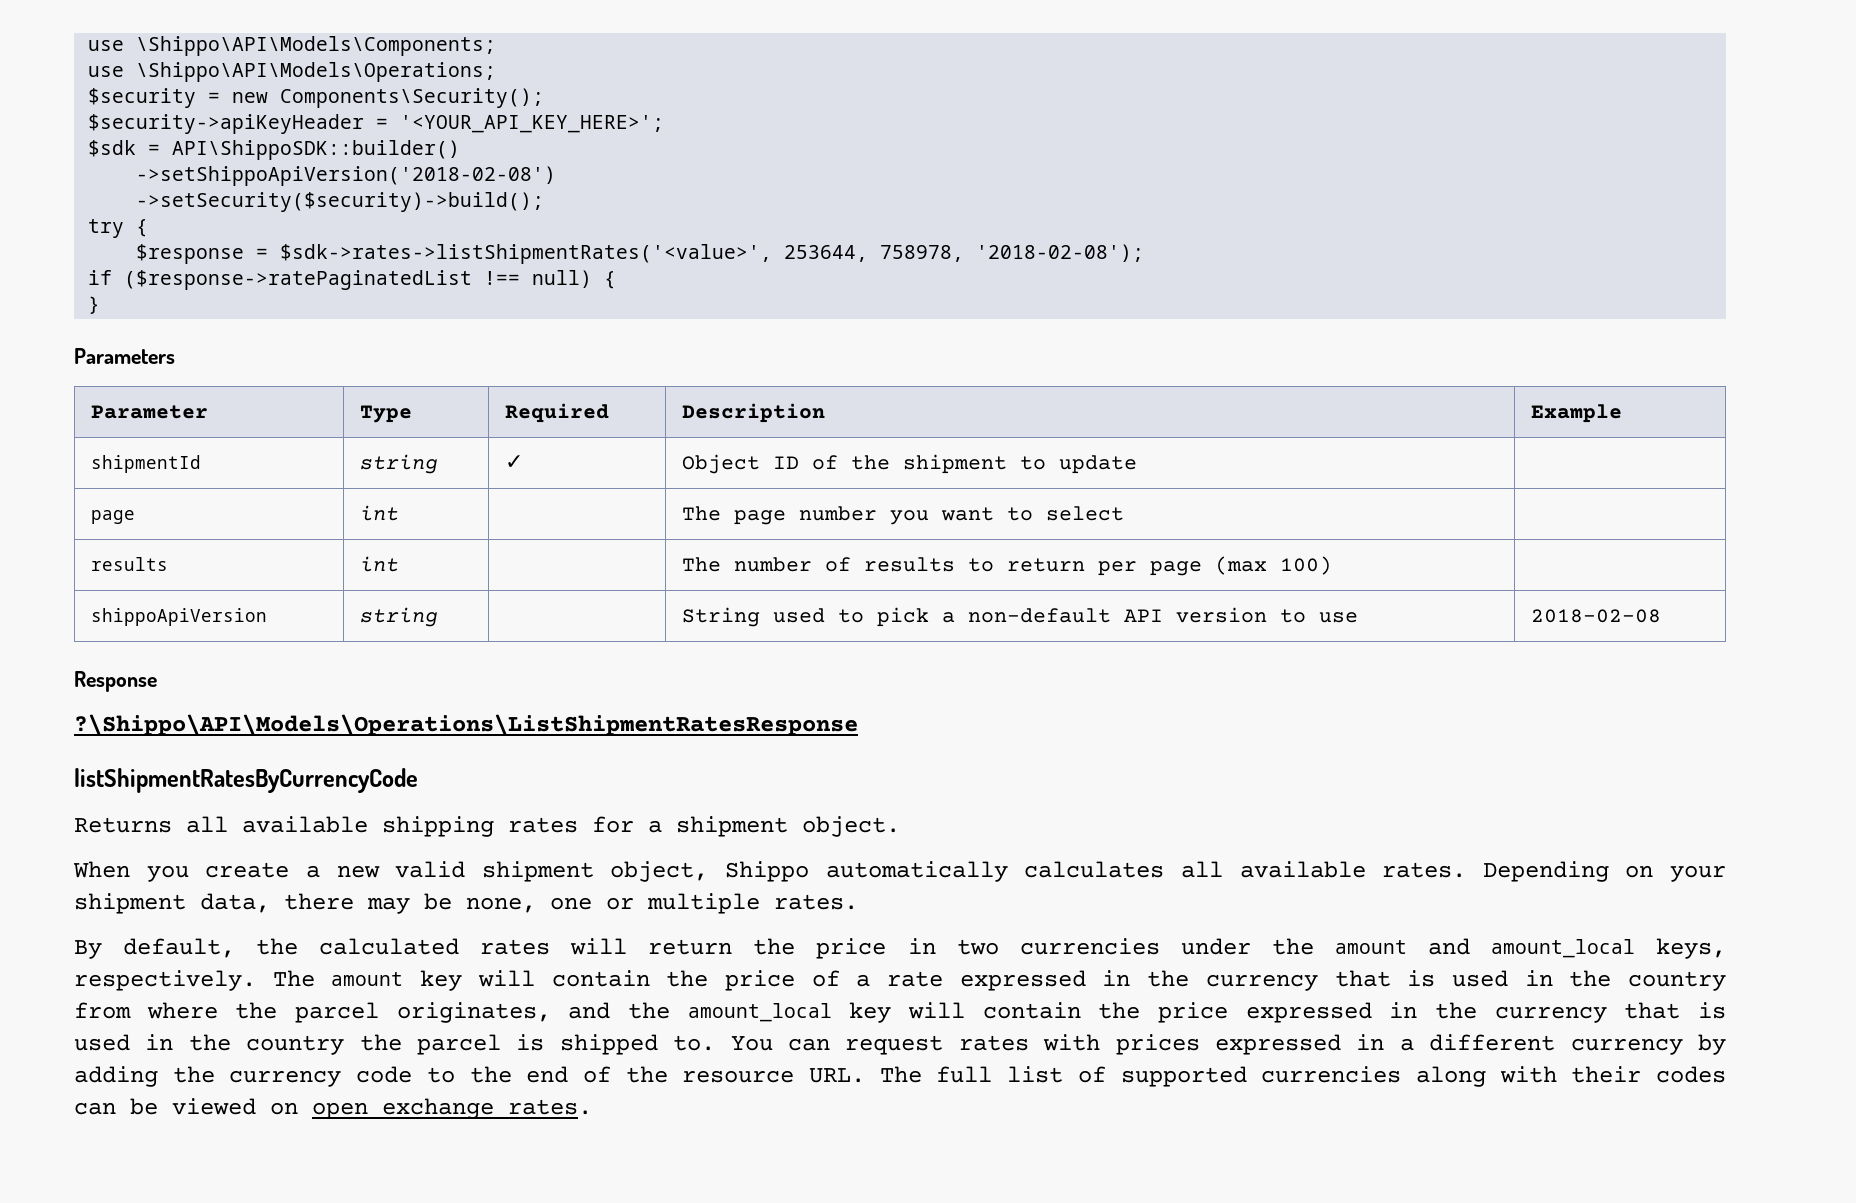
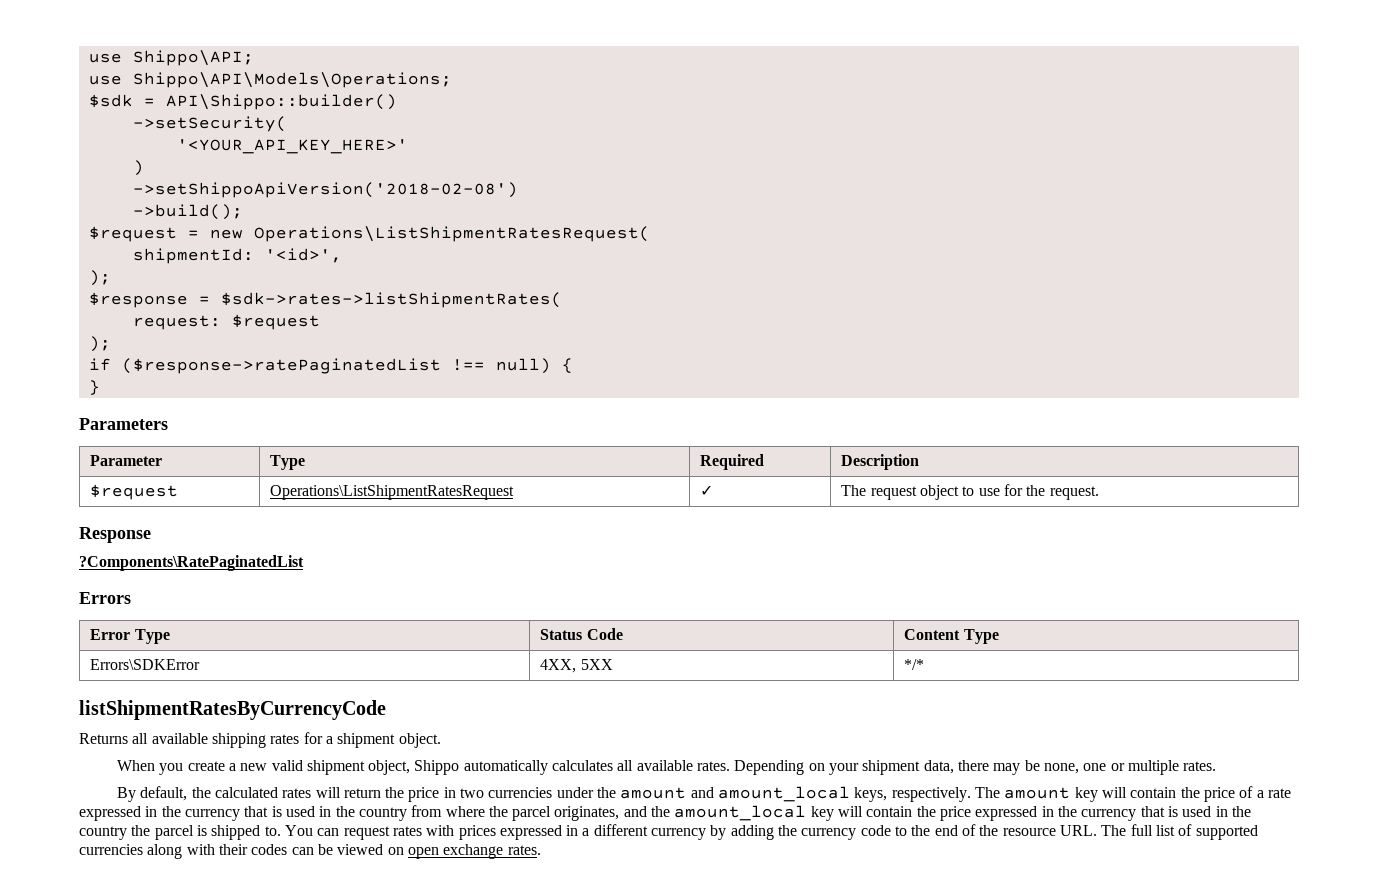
- use \Shippo\API\Models\Components;
- use \Shippo\API\Models\Operations;
- $security = new Components\Security();
- $security->apiKeyHeader = '<YOUR_API_KEY_HERE>';
- $sdk = API\ShippoSDK::builder()
+ use Shippo\API;
+ use Shippo\API\Models\Operations;
+ $sdk = API\Shippo::builder()
+ ->setSecurity(
+ '<YOUR_API_KEY_HERE>'
+ )
  ->setShippoApiVersion('2018-02-08')
- ->setSecurity($security)->build();
- try {
- $response = $sdk->rates->listShipmentRates('<value>', 253644, 758978, '2018-02-08');
+ ->build();
+ $request = new Operations\ListShipmentRatesRequest(
+ shipmentId: '<id>',
+ );
+ $response = $sdk->rates->listShipmentRates(
+ request: $request
+ );
- Parameter | Type | Required | Description | Example
- shipmentId | string | ✓ | Object ID of the shipment to update |
- page | int | | The page number you want to select |
- results | int | | The number of results to return per page (max 100) |
- shippoApiVersion | string | | String used to pick a non-default API version to use | 2018-02-08
+ Parameter | Type | Required | Description
+ $request | Operations\ListShipmentRatesRequest | ✓ | The request object to use for the request.
  Response
- ?\Shippo\API\Models\Operations\ListShipmentRatesResponse
+ ?Components\RatePaginatedList
+ Errors
+ Error Type | Status Code | Content Type
+ Errors\SDKError | 4XX, 5XX | */*

